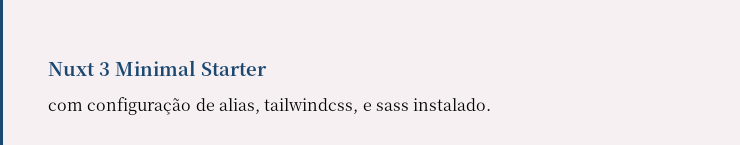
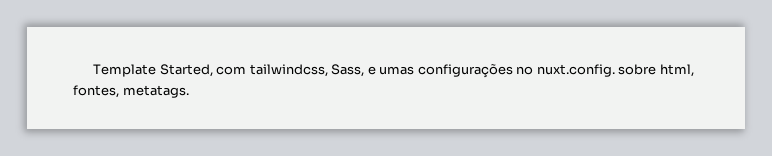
- Nuxt 3 Minimal Starter
- com configuração de alias, tailwindcss, e sass instalado.
+ Template Started, com tailwindcss, Sass, e umas configurações no nuxt.config. sobre html, fontes, metatags.

